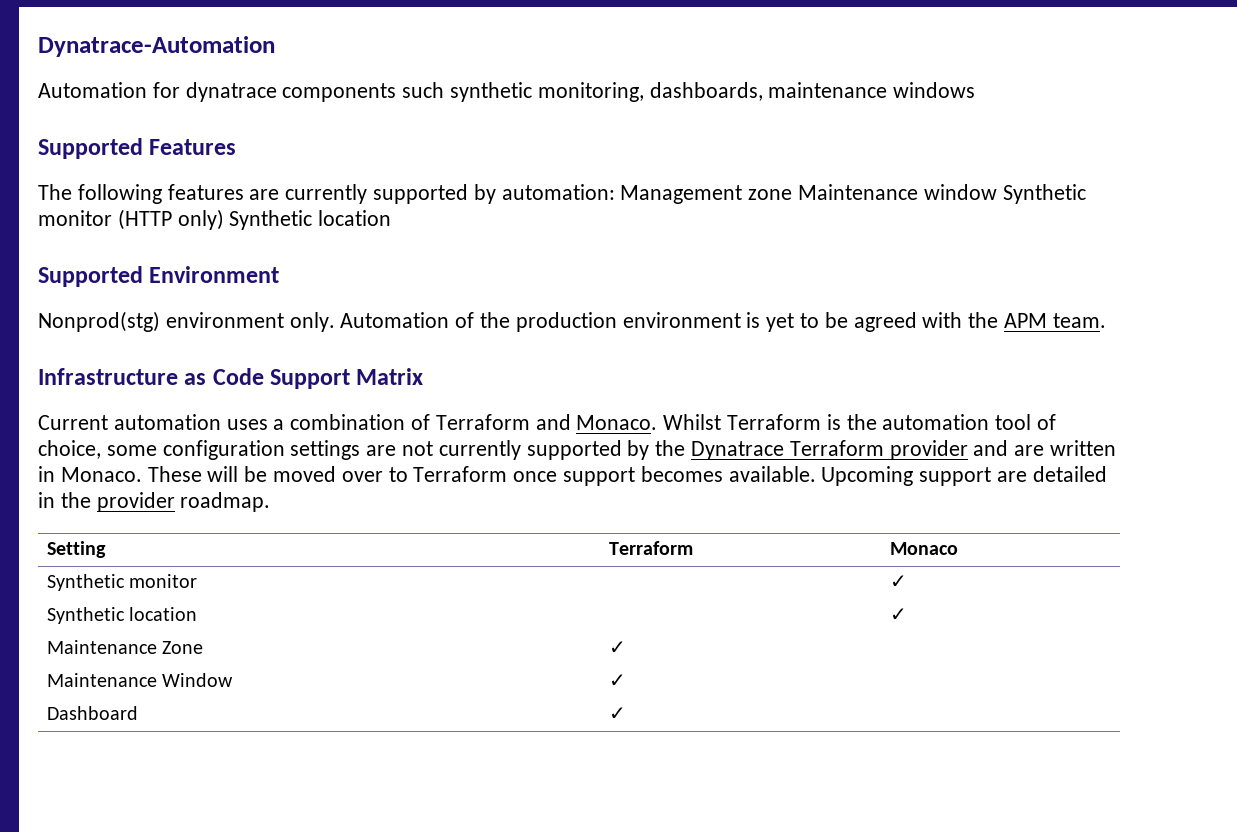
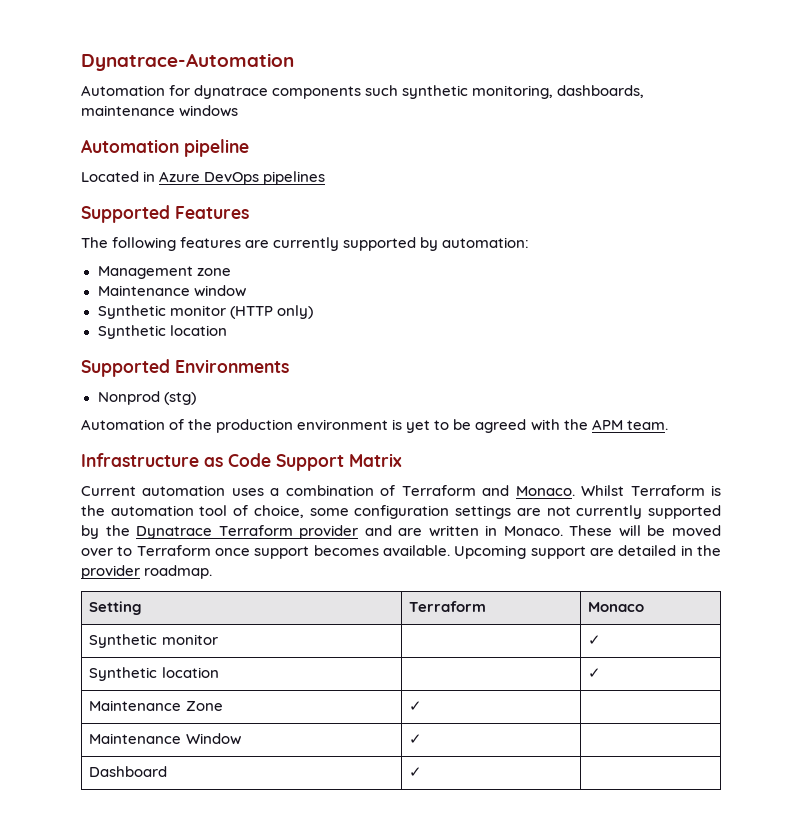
+ Automation pipeline
+ Located in Azure DevOps pipelines
- The following features are currently supported by automation: Management zone Maintenance window Synthetic monitor (HTTP only) Synthetic location
+ The following features are currently supported by automation:
+ Management zone
+ Maintenance window
+ Synthetic monitor (HTTP only)
+ Synthetic location
- Supported Environment
- Nonprod(stg) environment only. Automation of the production environment is yet to be agreed with the APM team.
+ Supported Environments
+ Nonprod (stg)
+ Automation of the production environment is yet to be agreed with the APM team.

